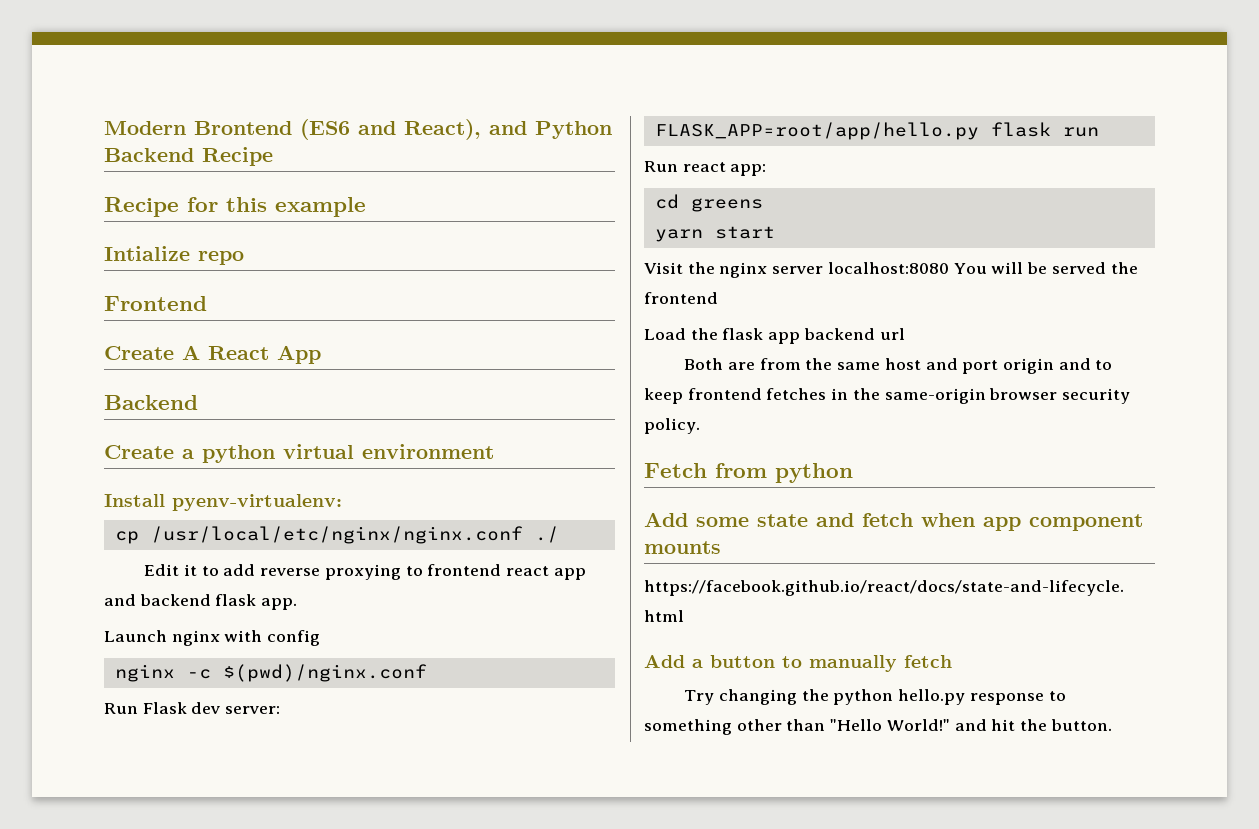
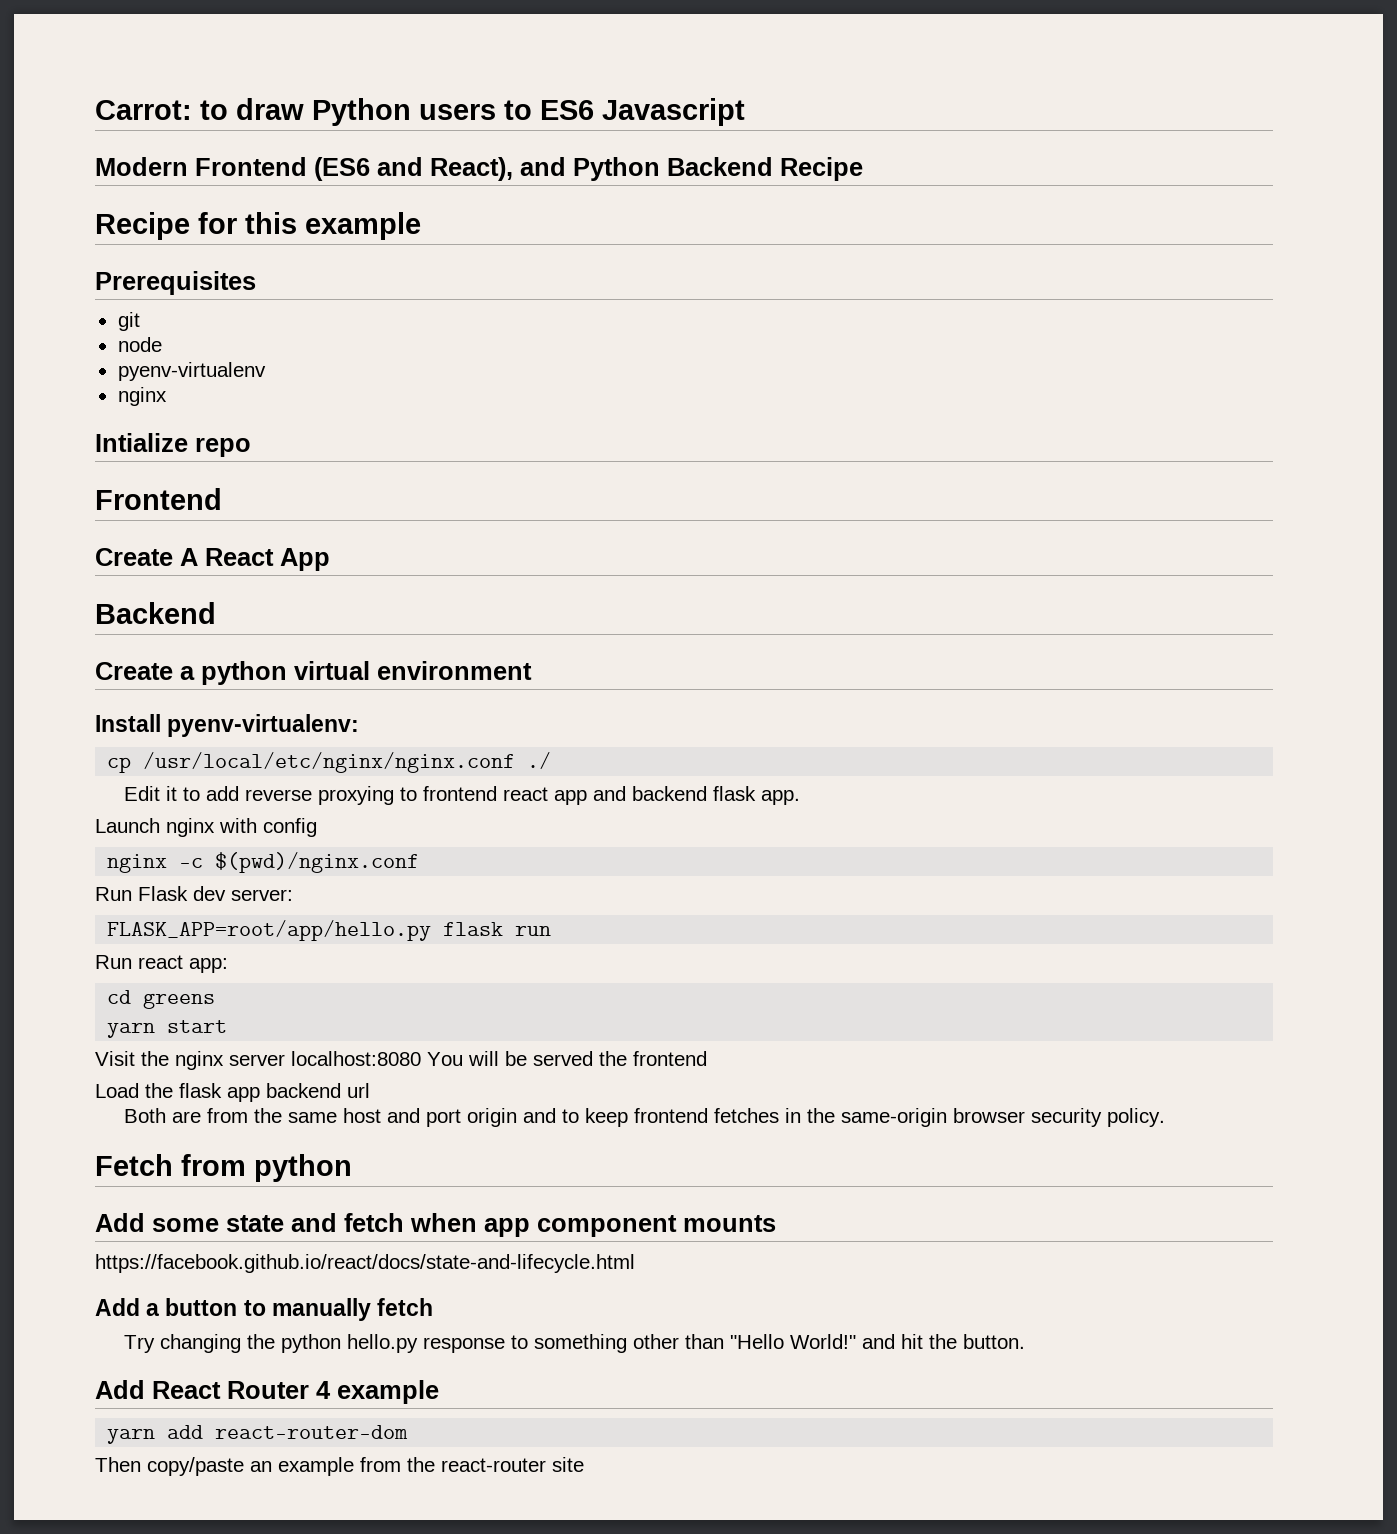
- Modern Brontend (ES6 and React), and Python Backend Recipe
+ Carrot: to draw Python users to ES6 Javascript
+ Modern Frontend (ES6 and React), and Python Backend Recipe
+ Prerequisites
+ git
+ node
+ pyenv-virtualenv
+ nginx
+ Add React Router 4 example
+ yarn add react-router-dom
+ Then copy/paste an example from the react-router site

